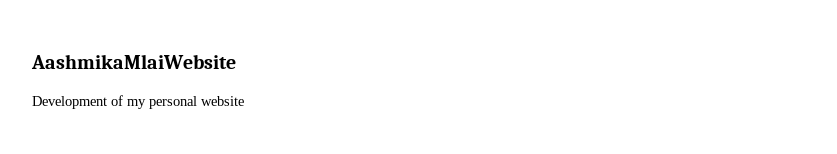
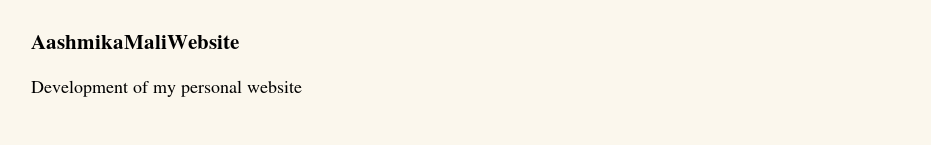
- AashmikaMlaiWebsite
+ AashmikaMaliWebsite

